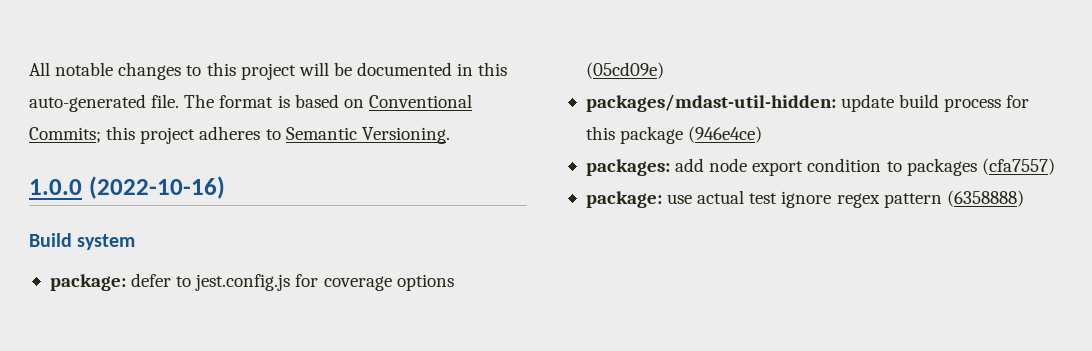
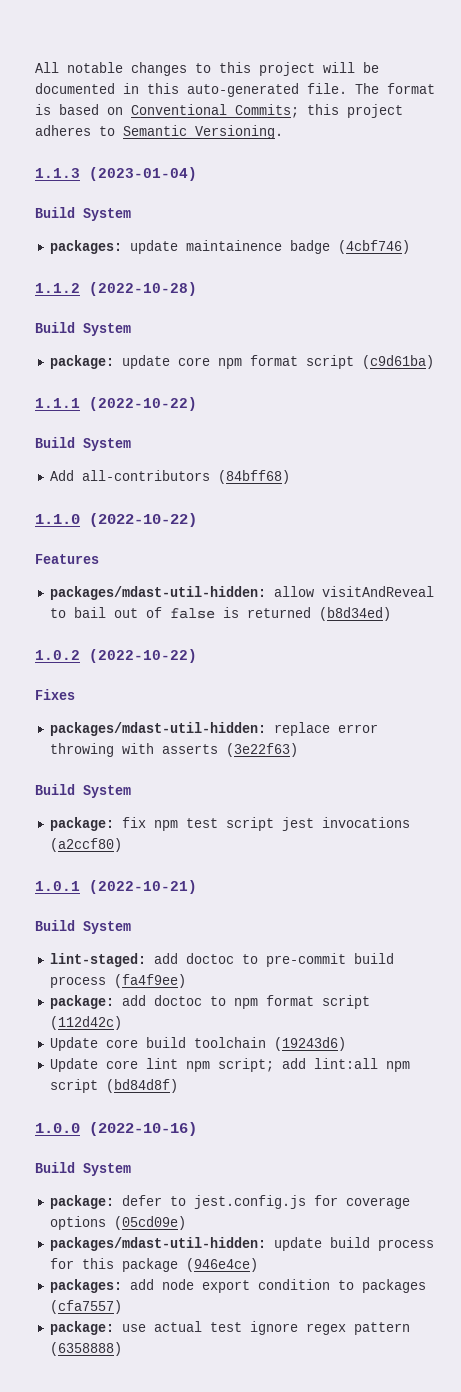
+ 1.1.3 (2023-01-04)
+ Build System
+ packages: update maintainence badge (4cbf746)
+ 1.1.2 (2022-10-28)
+ Build System
+ package: update core npm format script (c9d61ba)
+ 1.1.1 (2022-10-22)
+ Build System
+ Add all-contributors (84bff68)
+ 1.1.0 (2022-10-22)
+ Features
+ packages/mdast-util-hidden: allow visitAndReveal to bail out of false is returned (b8d34ed)
+ 1.0.2 (2022-10-22)
+ Fixes
+ packages/mdast-util-hidden: replace error throwing with asserts (3e22f63)
+ Build System
+ package: fix npm test script jest invocations (a2ccf80)
+ 1.0.1 (2022-10-21)
+ Build System
+ lint-staged: add doctoc to pre-commit build process (fa4f9ee)
+ package: add doctoc to npm format script (112d42c)
+ Update core build toolchain (19243d6)
+ Update core lint npm script; add lint:all npm script (bd84d8f)
  1.0.0 (2022-10-16)
- Build system
+ Build System

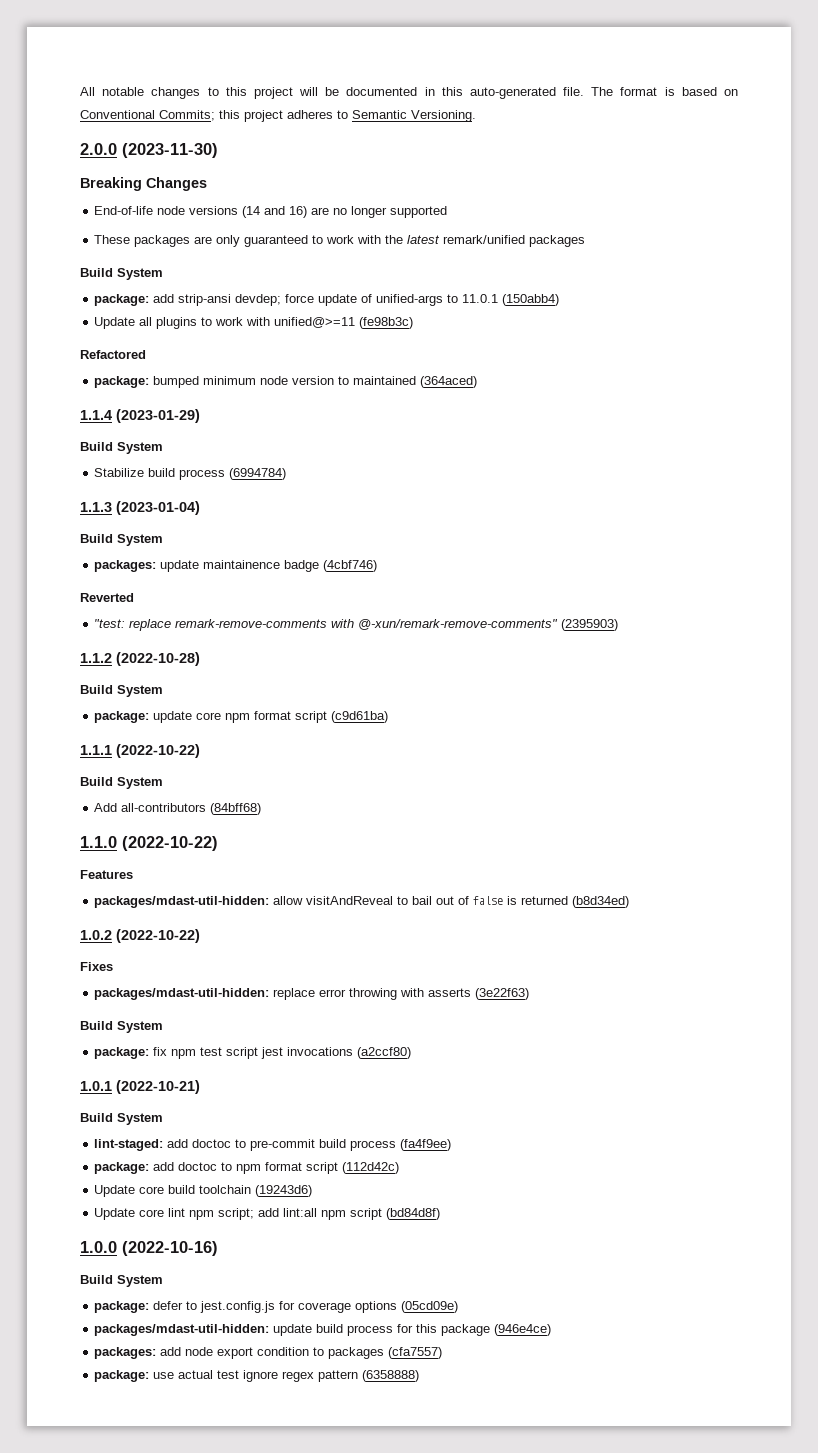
+ 2.0.0 (2023-11-30)
+ Breaking Changes
+ End-of-life node versions (14 and 16) are no longer supported
+ These packages are only guaranteed to work with the latest remark/unified packages
+ Build System
+ package: add strip-ansi devdep; force update of unified-args to 11.0.1 (150abb4)
+ Update all plugins to work with unified@>=11 (fe98b3c)
+ Refactored
+ package: bumped minimum node version to maintained (364aced)
+ 1.1.4 (2023-01-29)
+ Build System
+ Stabilize build process (6994784)
+ Reverted
+ "test: replace remark-remove-comments with @-xun/remark-remove-comments" (2395903)

